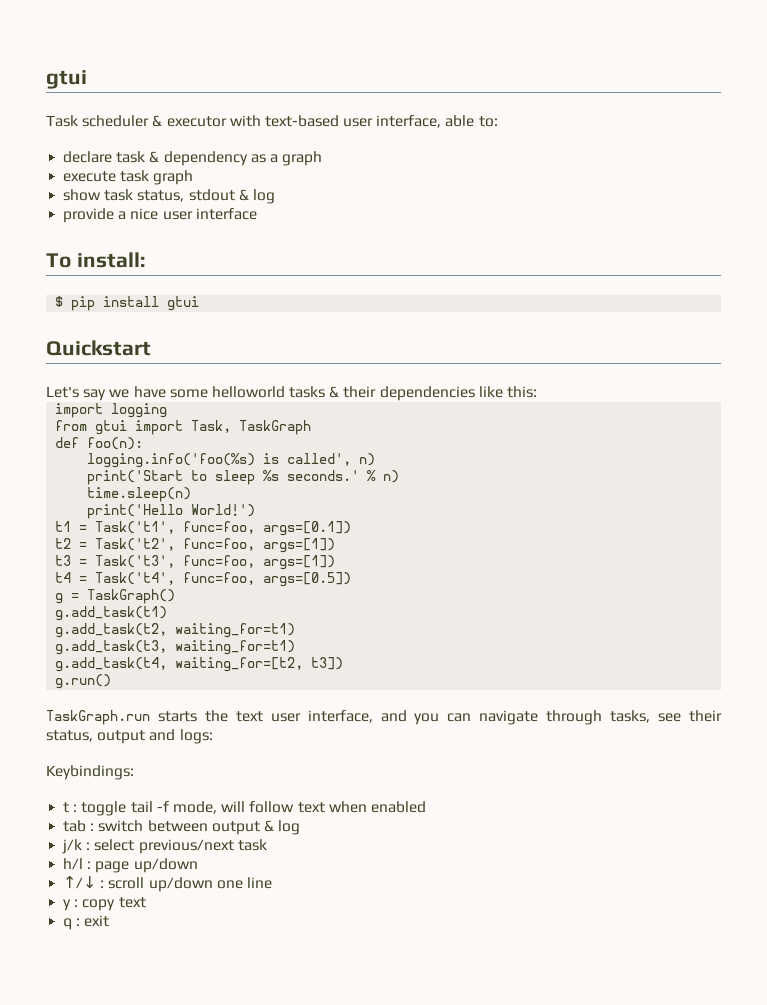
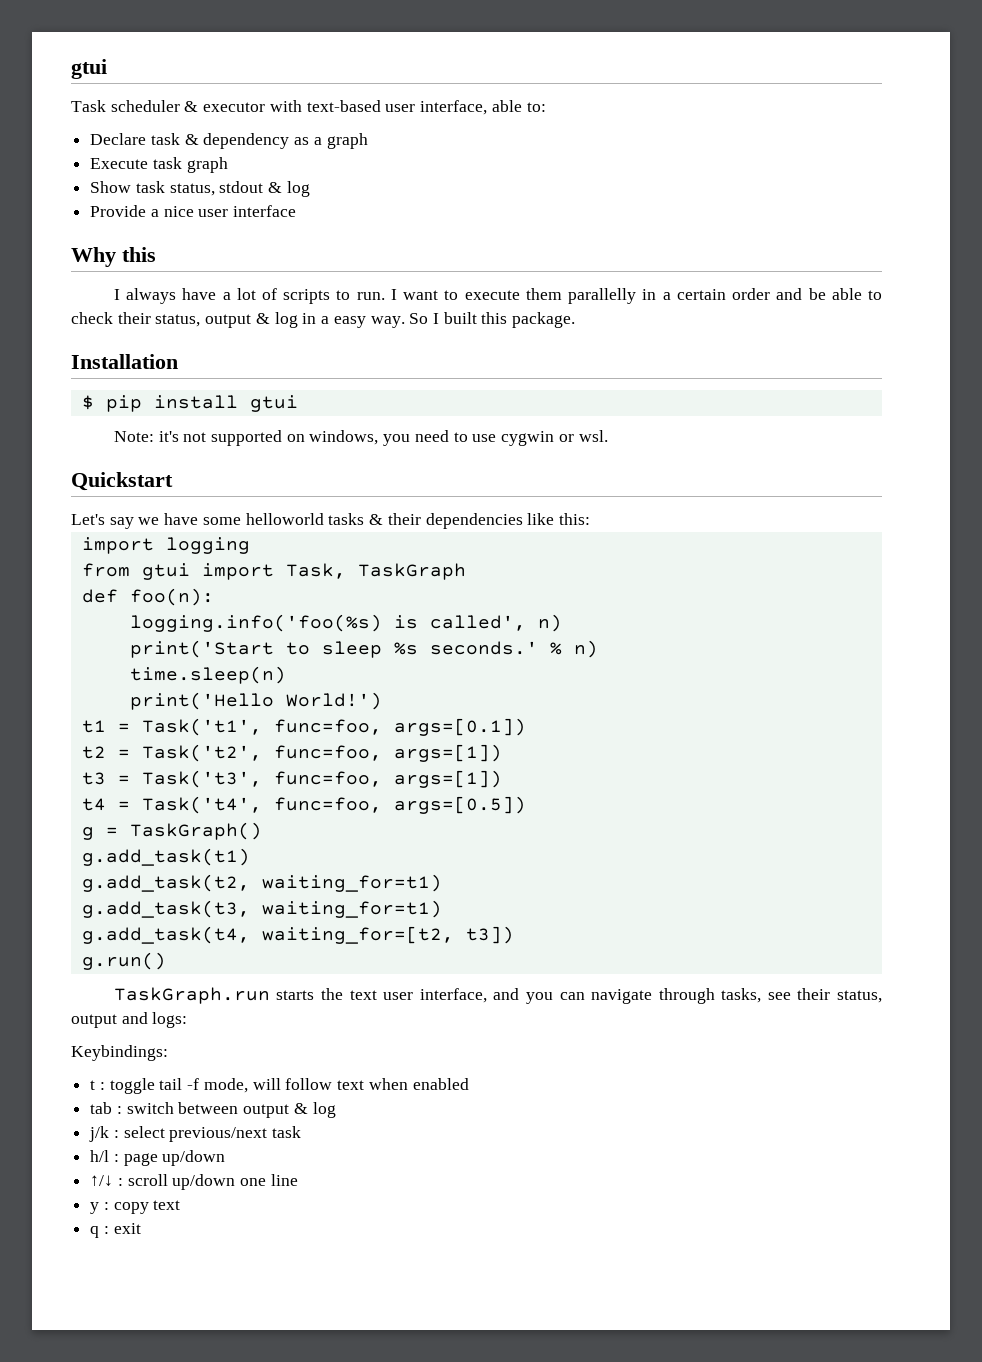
- declare task & dependency as a graph
+ Declare task & dependency as a graph
- execute task graph
+ Execute task graph
- show task status, stdout & log
+ Show task status, stdout & log
- provide a nice user interface
+ Provide a nice user interface
- To install:
+ Why this
+ I always have a lot of scripts to run. I want to execute them parallelly in a certain order and be able to check their status, output & log in a easy way. So I built this package.
+ Installation
  $ pip install gtui
+ Note: it's not supported on windows, you need to use cygwin or wsl.

